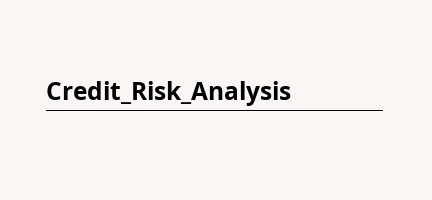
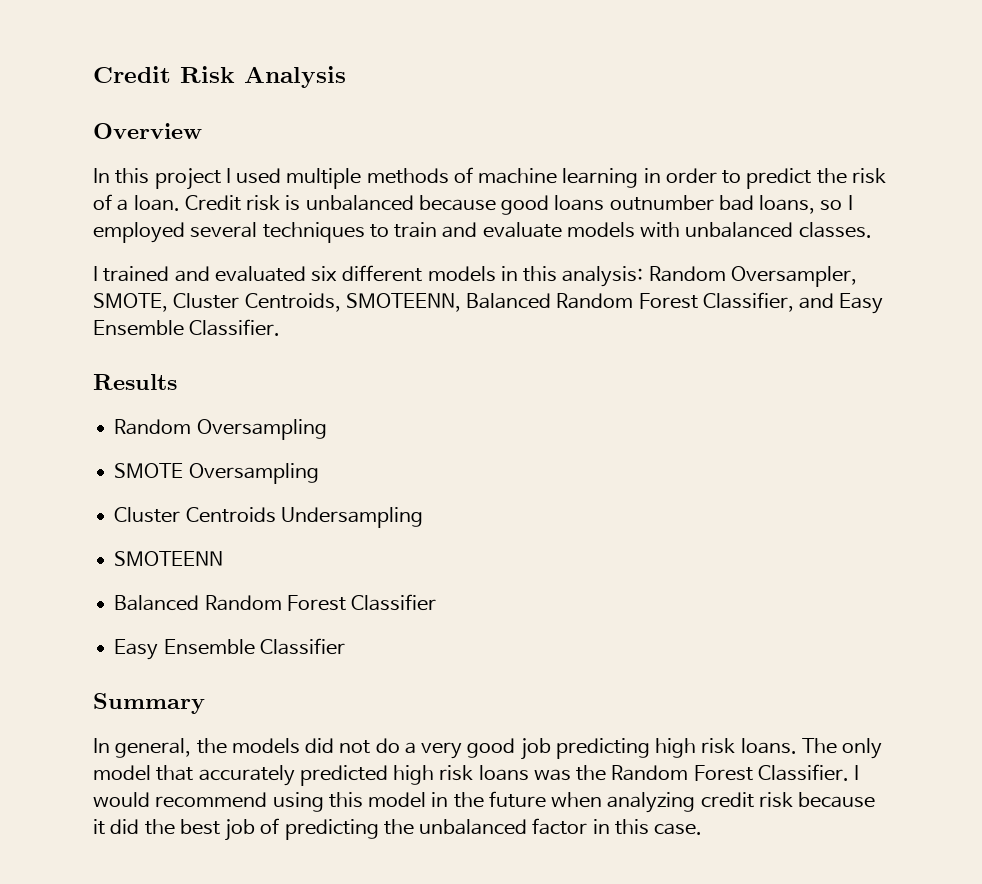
- Credit_Risk_Analysis
+ Credit Risk Analysis
+ Overview
+ In this project I used multiple methods of machine learning in order to predict the risk of a loan. Credit risk is unbalanced because good loans outnumber bad loans, so I employed several techniques to train and evaluate models with unbalanced classes.
+ I trained and evaluated six different models in this analysis: Random Oversampler, SMOTE, Cluster Centroids, SMOTEENN, Balanced Random Forest Classifier, and Easy Ensemble Classifier.
+ Results
+ Random Oversampling
+ SMOTE Oversampling
+ Cluster Centroids Undersampling
+ SMOTEENN
+ Balanced Random Forest Classifier
+ Easy Ensemble Classifier
+ Summary
+ In general, the models did not do a very good job predicting high risk loans. The only model that accurately predicted high risk loans was the Random Forest Classifier. I would recommend using this model in the future when analyzing credit risk because it did the best job of predicting the unbalanced factor in this case.

